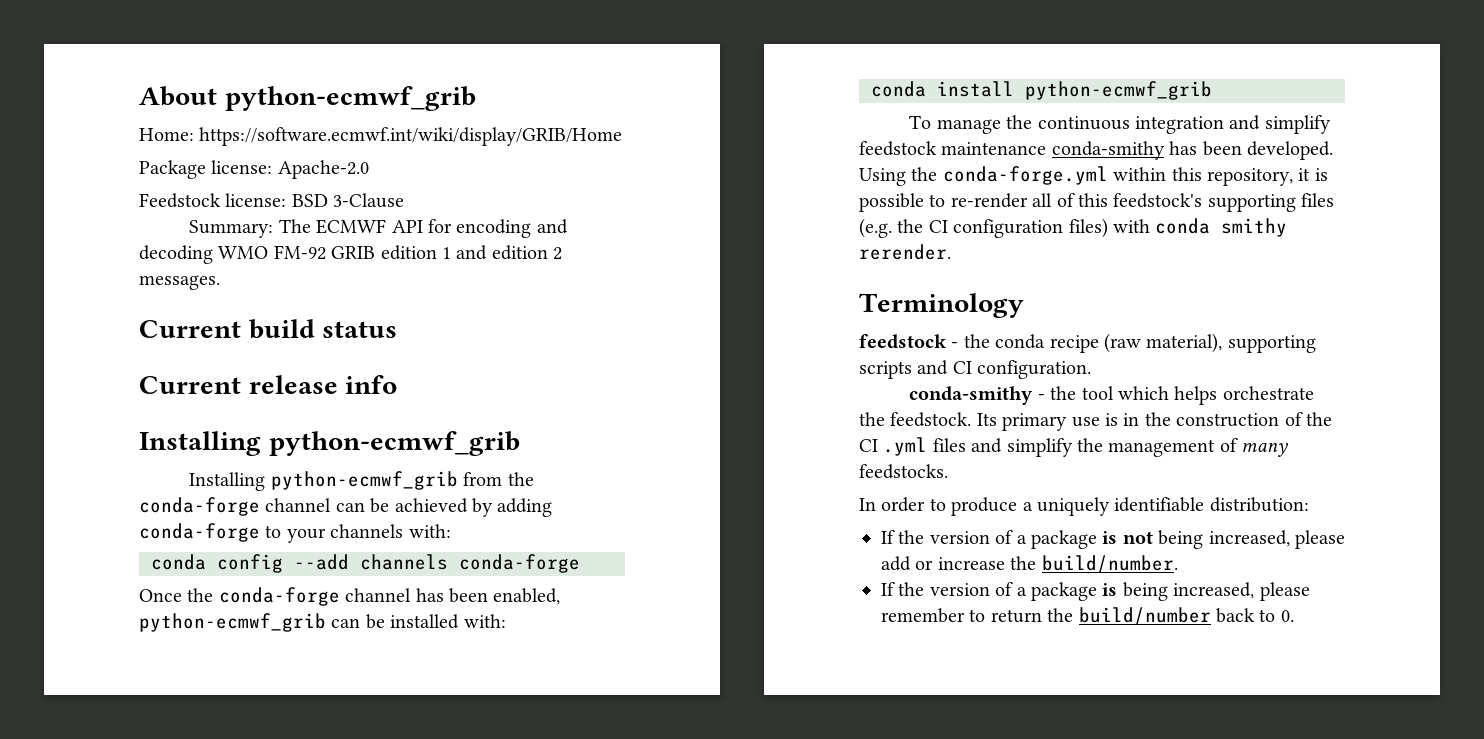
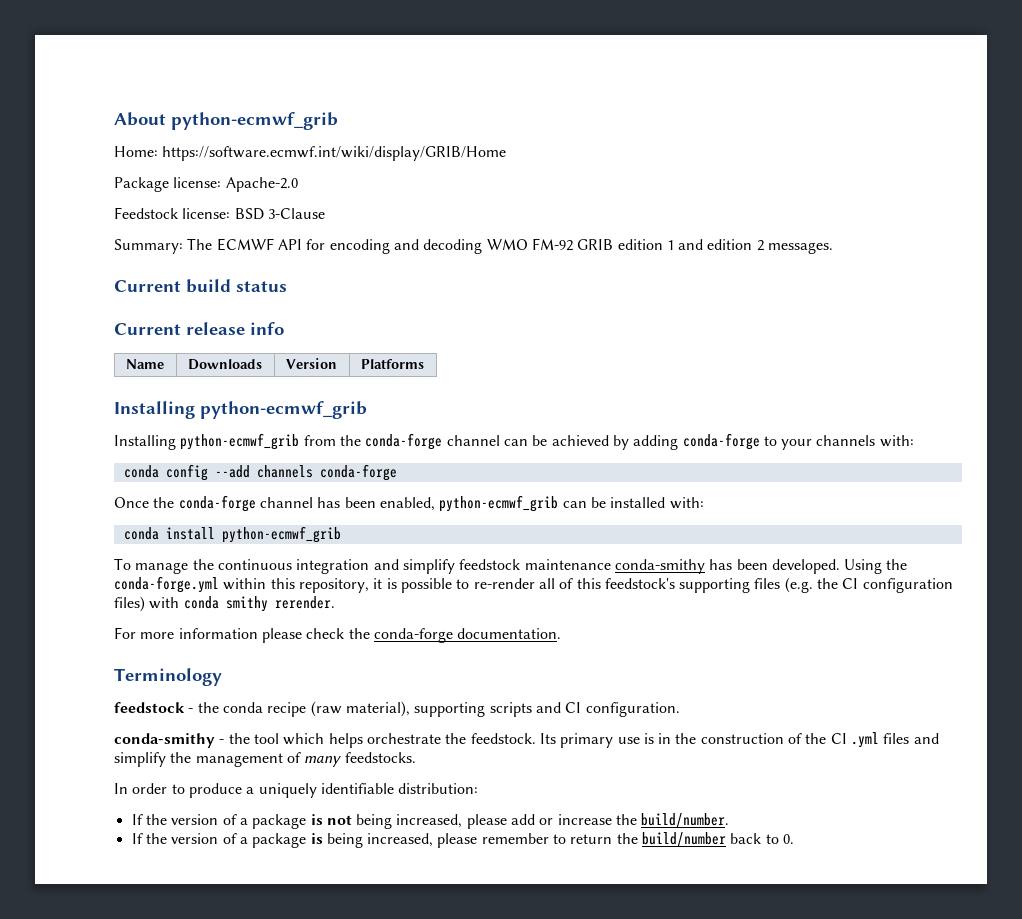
+ Name | Downloads | Version | Platforms
+ For more information please check the conda-forge documentation.

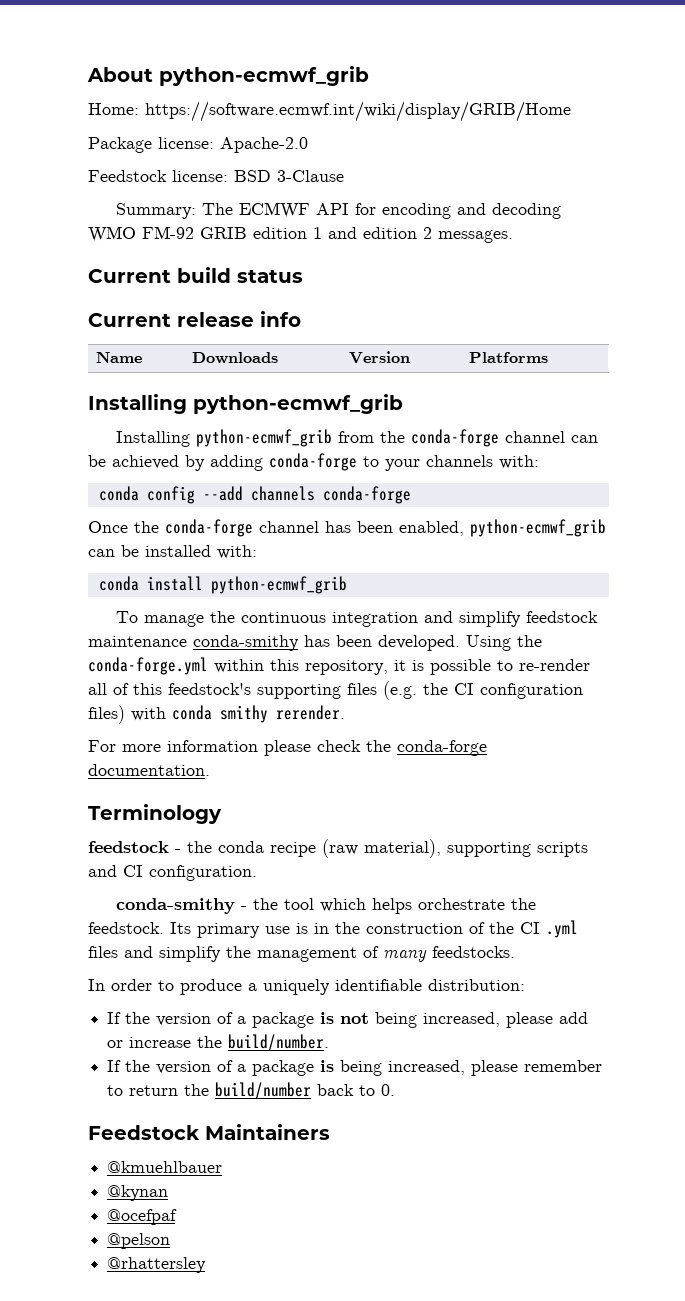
+ Feedstock Maintainers
+ @kmuehlbauer
+ @kynan
+ @ocefpaf
+ @pelson
+ @rhattersley

